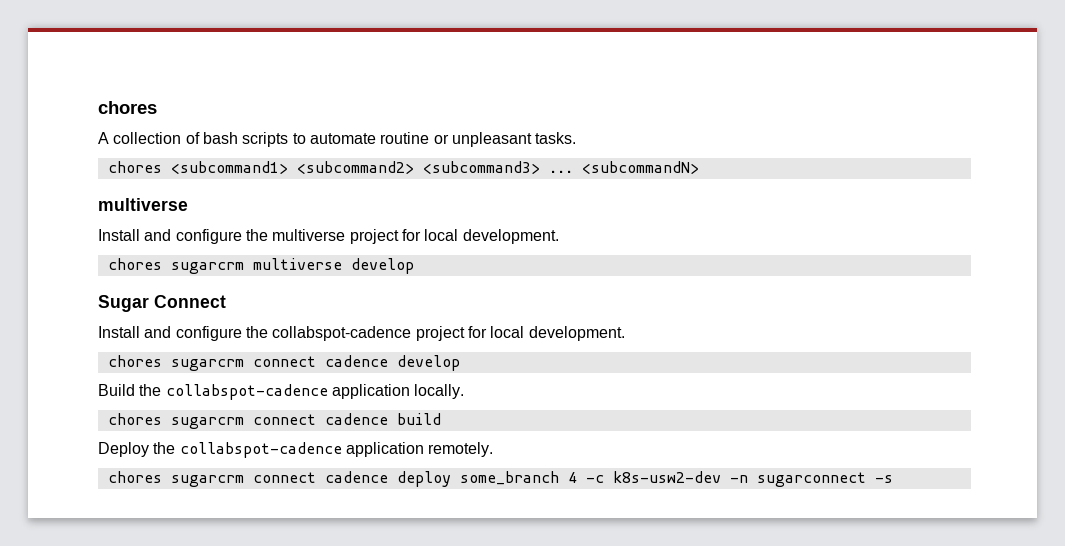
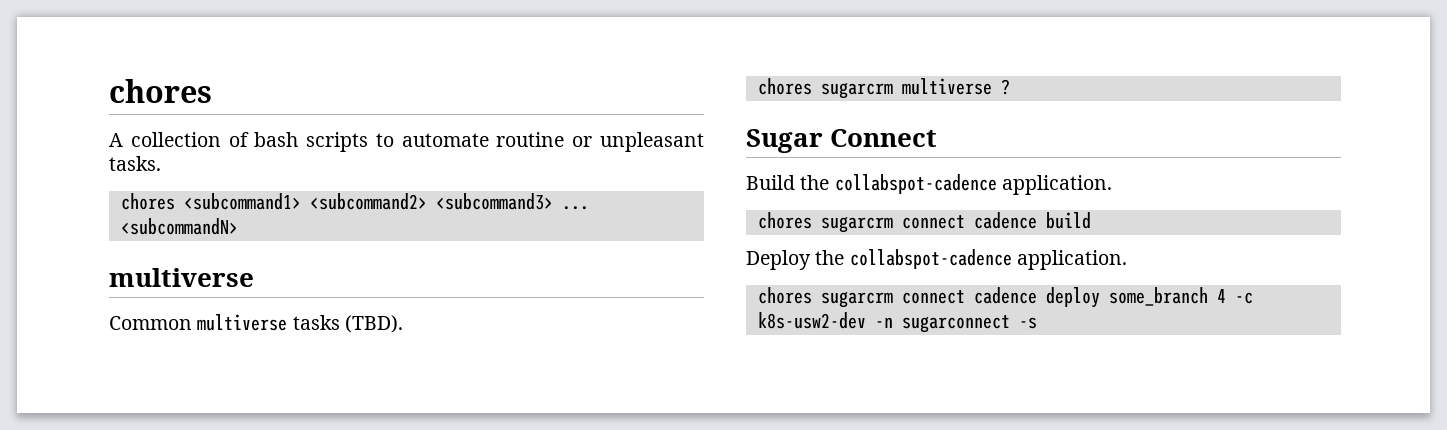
- Install and configure the multiverse project for local development.
+ Common multiverse tasks (TBD).
- chores sugarcrm multiverse develop
+ chores sugarcrm multiverse ?
- Install and configure the collabspot-cadence project for local development.
- chores sugarcrm connect cadence develop
- Build the collabspot-cadence application locally.
+ Build the collabspot-cadence application.
- Deploy the collabspot-cadence application remotely.
+ Deploy the collabspot-cadence application.

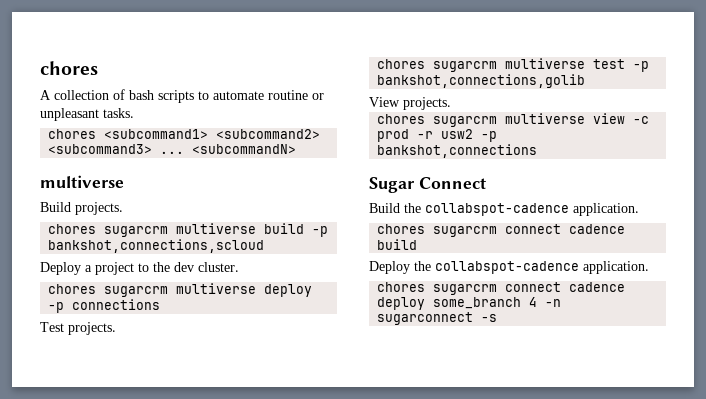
- Common multiverse tasks (TBD).
- chores sugarcrm multiverse ?
+ Build projects.
+ chores sugarcrm multiverse build -p bankshot,connections,scloud
+ Deploy a project to the dev cluster.
+ chores sugarcrm multiverse deploy -p connections
+ Test projects.
+ chores sugarcrm multiverse test -p bankshot,connections,golib
+ View projects.
+ chores sugarcrm multiverse view -c prod -r usw2 -p bankshot,connections
- chores sugarcrm connect cadence deploy some_branch 4 -c k8s-usw2-dev -n sugarconnect -s
+ chores sugarcrm connect cadence deploy some_branch 4 -n sugarconnect -s

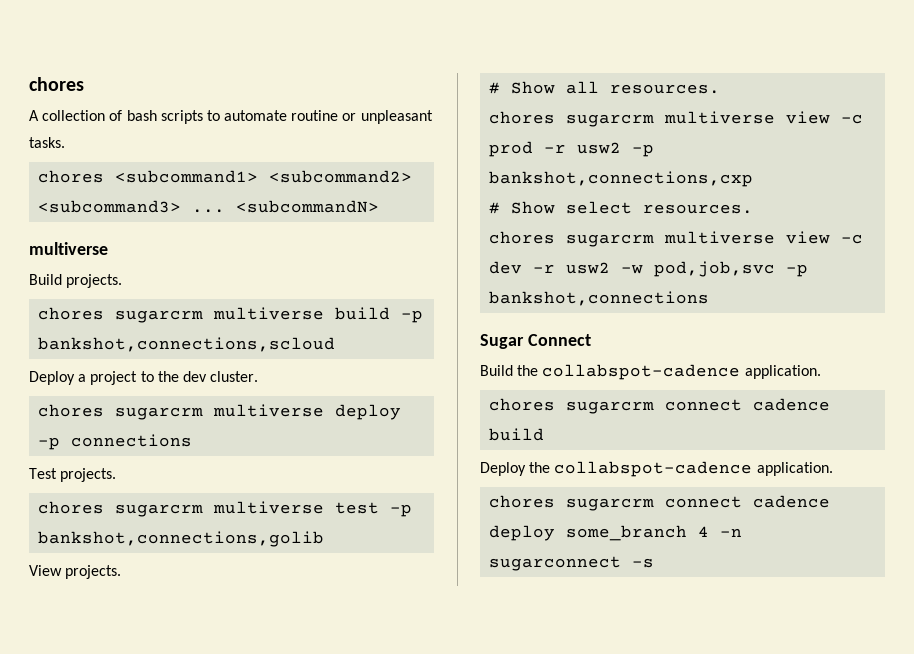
+ # Show all resources.
- chores sugarcrm multiverse view -c prod -r usw2 -p bankshot,connections
+ chores sugarcrm multiverse view -c prod -r usw2 -p bankshot,connections,cxp
+ # Show select resources.
+ chores sugarcrm multiverse view -c dev -r usw2 -w pod,job,svc -p bankshot,connections

